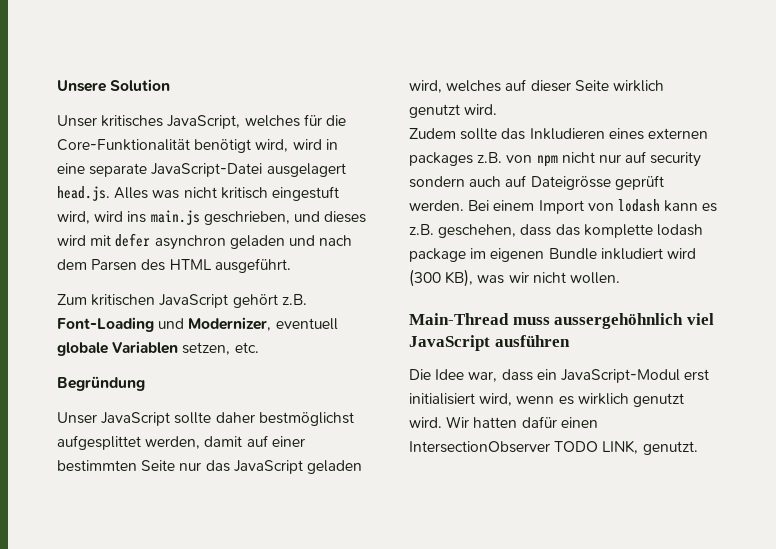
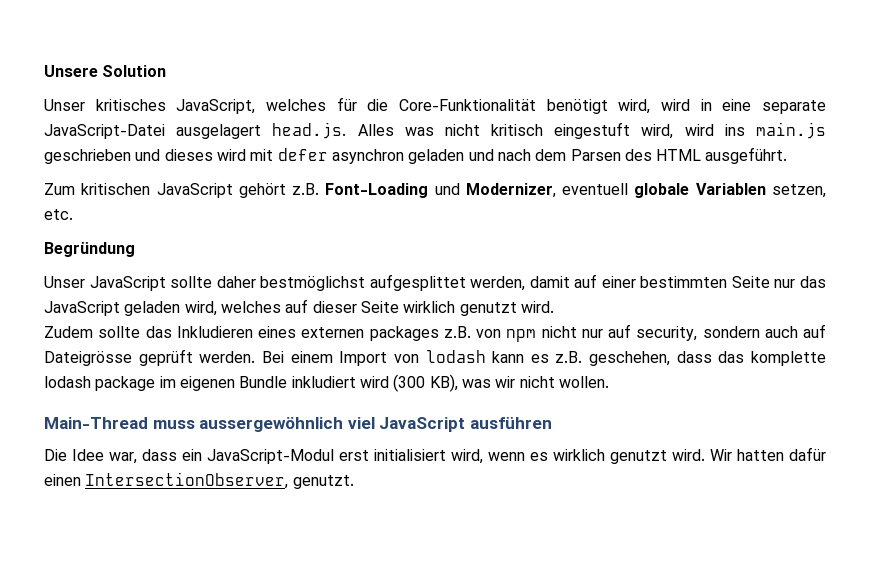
- Unser kritisches JavaScript, welches für die Core-Funktionalität benötigt wird, wird in eine separate JavaScript-Datei ausgelagert head.js. Alles was nicht kritisch eingestuft wird, wird ins main.js geschrieben, und dieses wird mit defer asynchron geladen und nach dem Parsen des HTML ausgeführt.
+ Unser kritisches JavaScript, welches für die Core-Funktionalität benötigt wird, wird in eine separate JavaScript-Datei ausgelagert head.js. Alles was nicht kritisch eingestuft wird, wird ins main.js geschrieben und dieses wird mit defer asynchron geladen und nach dem Parsen des HTML ausgeführt.
- Zudem sollte das Inkludieren eines externen packages z.B. von npm nicht nur auf security sondern auch auf Dateigrösse geprüft werden.
+ Zudem sollte das Inkludieren eines externen packages z.B. von npm nicht nur auf security, sondern auch auf Dateigrösse geprüft werden.
- Main-Thread muss aussergehöhnlich viel JavaScript ausführen
+ Main-Thread muss aussergewöhnlich viel JavaScript ausführen
- Wir hatten dafür einen IntersectionObserver TODO LINK, genutzt.
+ Wir hatten dafür einen IntersectionObserver, genutzt.

